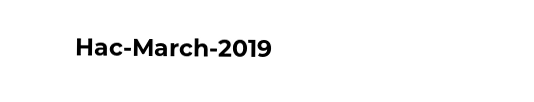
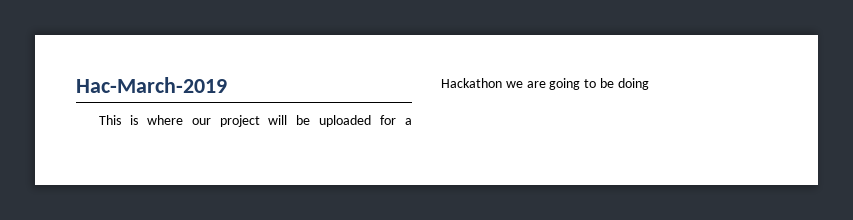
+ This is where our project will be uploaded for a Hackathon we are going to be doing

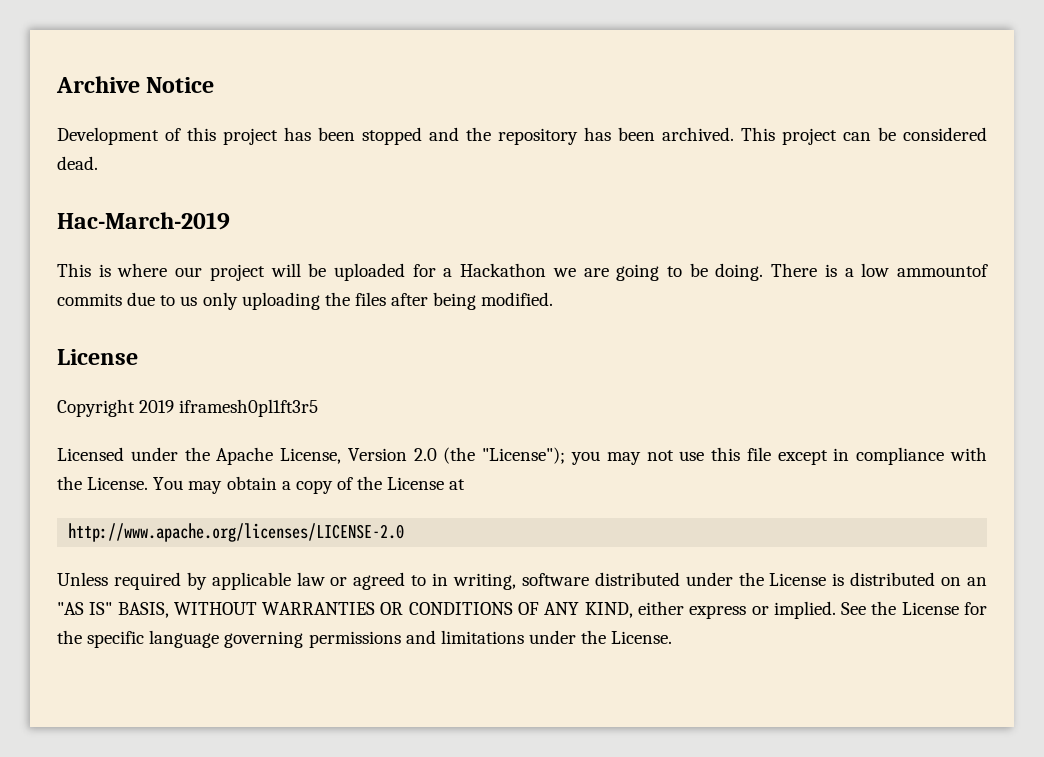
+ Archive Notice
+ Development of this project has been stopped and the repository has been archived. This project can be considered dead.
- This is where our project will be uploaded for a Hackathon we are going to be doing
+ This is where our project will be uploaded for a Hackathon we are going to be doing. There is a low ammountof commits due to us only uploading the files after being modified.
+ License
+ Copyright 2019 iframesh0pl1ft3r5
+ Licensed under the Apache License, Version 2.0 (the "License"); you may not use this file except in compliance with the License. You may obtain a copy of the License at
+ http://www.apache.org/licenses/LICENSE-2.0
+ Unless required by applicable law or agreed to in writing, software distributed under the License is distributed on an "AS IS" BASIS, WITHOUT WARRANTIES OR CONDITIONS OF ANY KIND, either express or implied. See the License for the specific language governing permissions and limitations under the License.

